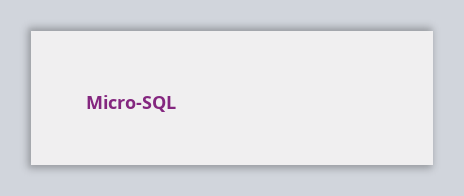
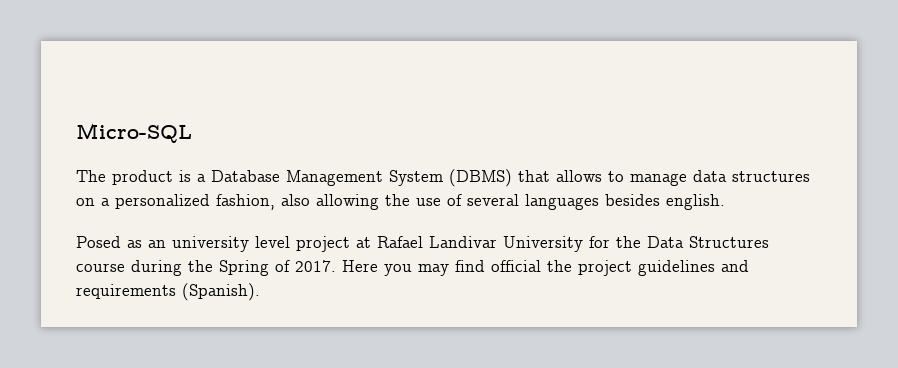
+ The product is a Database Management System (DBMS) that allows to manage data structures on a personalized fashion, also allowing the use of several languages besides english.
+ Posed as an university level project at Rafael Landivar University for the Data Structures course during the Spring of 2017. Here you may find official the project guidelines and requirements (Spanish).

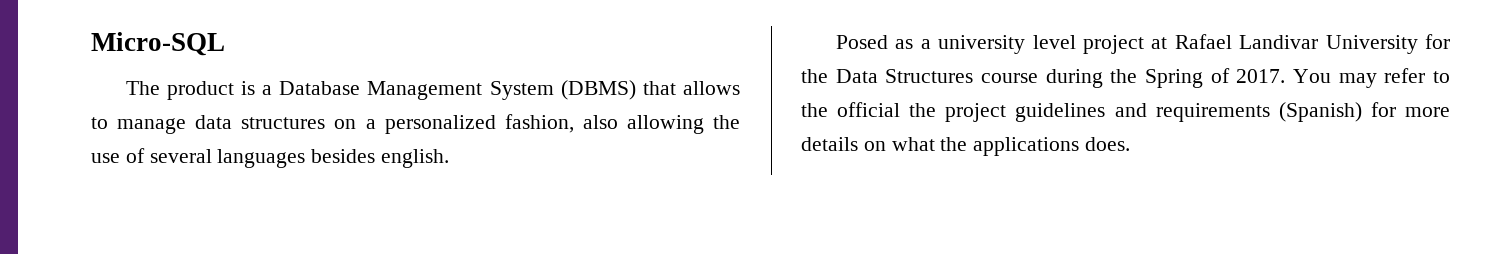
- Posed as an university level project at Rafael Landivar University for the Data Structures course during the Spring of 2017.
+ Posed as a university level project at Rafael Landivar University for the Data Structures course during the Spring of 2017.
- Here you may find official the project guidelines and requirements (Spanish).
+ You may refer to the official the project guidelines and requirements (Spanish) for more details on what the applications does.

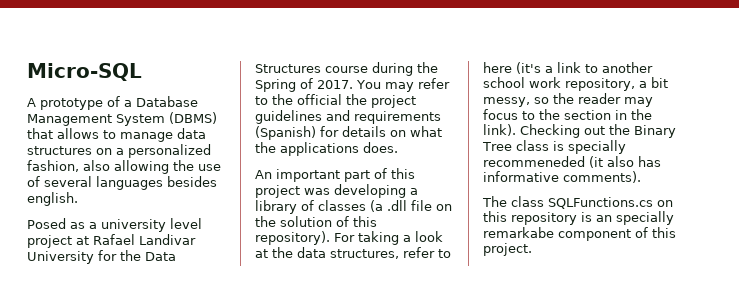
- The product is a Database Management System (DBMS) that allows to manage data structures on a personalized fashion, also allowing the use of several languages besides english.
+ A prototype of a Database Management System (DBMS) that allows to manage data structures on a personalized fashion, also allowing the use of several languages besides english.
- You may refer to the official the project guidelines and requirements (Spanish) for more details on what the applications does.
+ You may refer to the official the project guidelines and requirements (Spanish) for details on what the applications does.
+ An important part of this project was developing a library of classes (a .dll file on the solution of this repository). For taking a look at the data structures, refer to here (it's a link to another school work repository, a bit messy, so the reader may focus to the section in the link). Checking out the Binary Tree class is specially recommeneded (it also has informative comments).
+ The class SQLFunctions.cs on this repository is an specially remarkabe component of this project.

